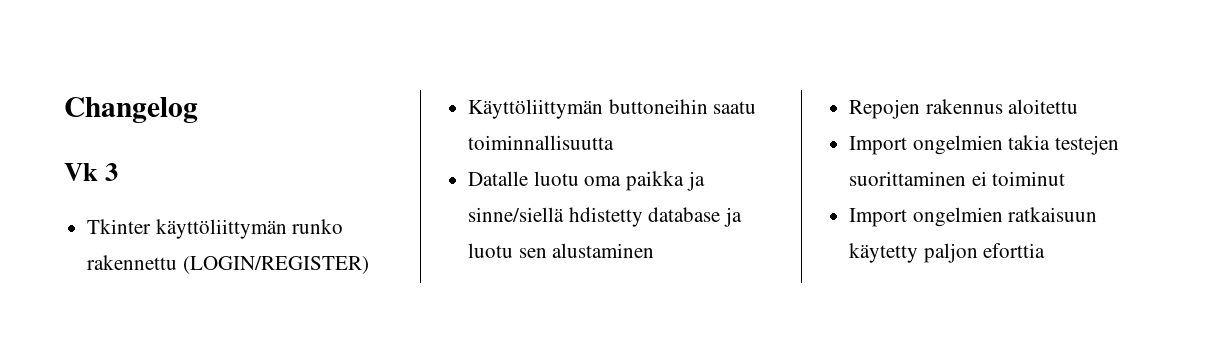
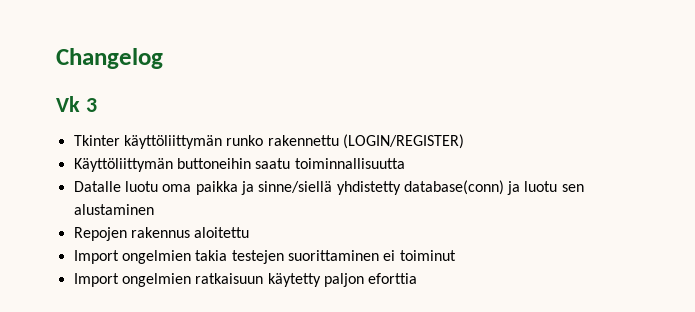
- Datalle luotu oma paikka ja sinne/siellä hdistetty database ja luotu sen alustaminen
+ Datalle luotu oma paikka ja sinne/siellä yhdistetty database(conn) ja luotu sen alustaminen

